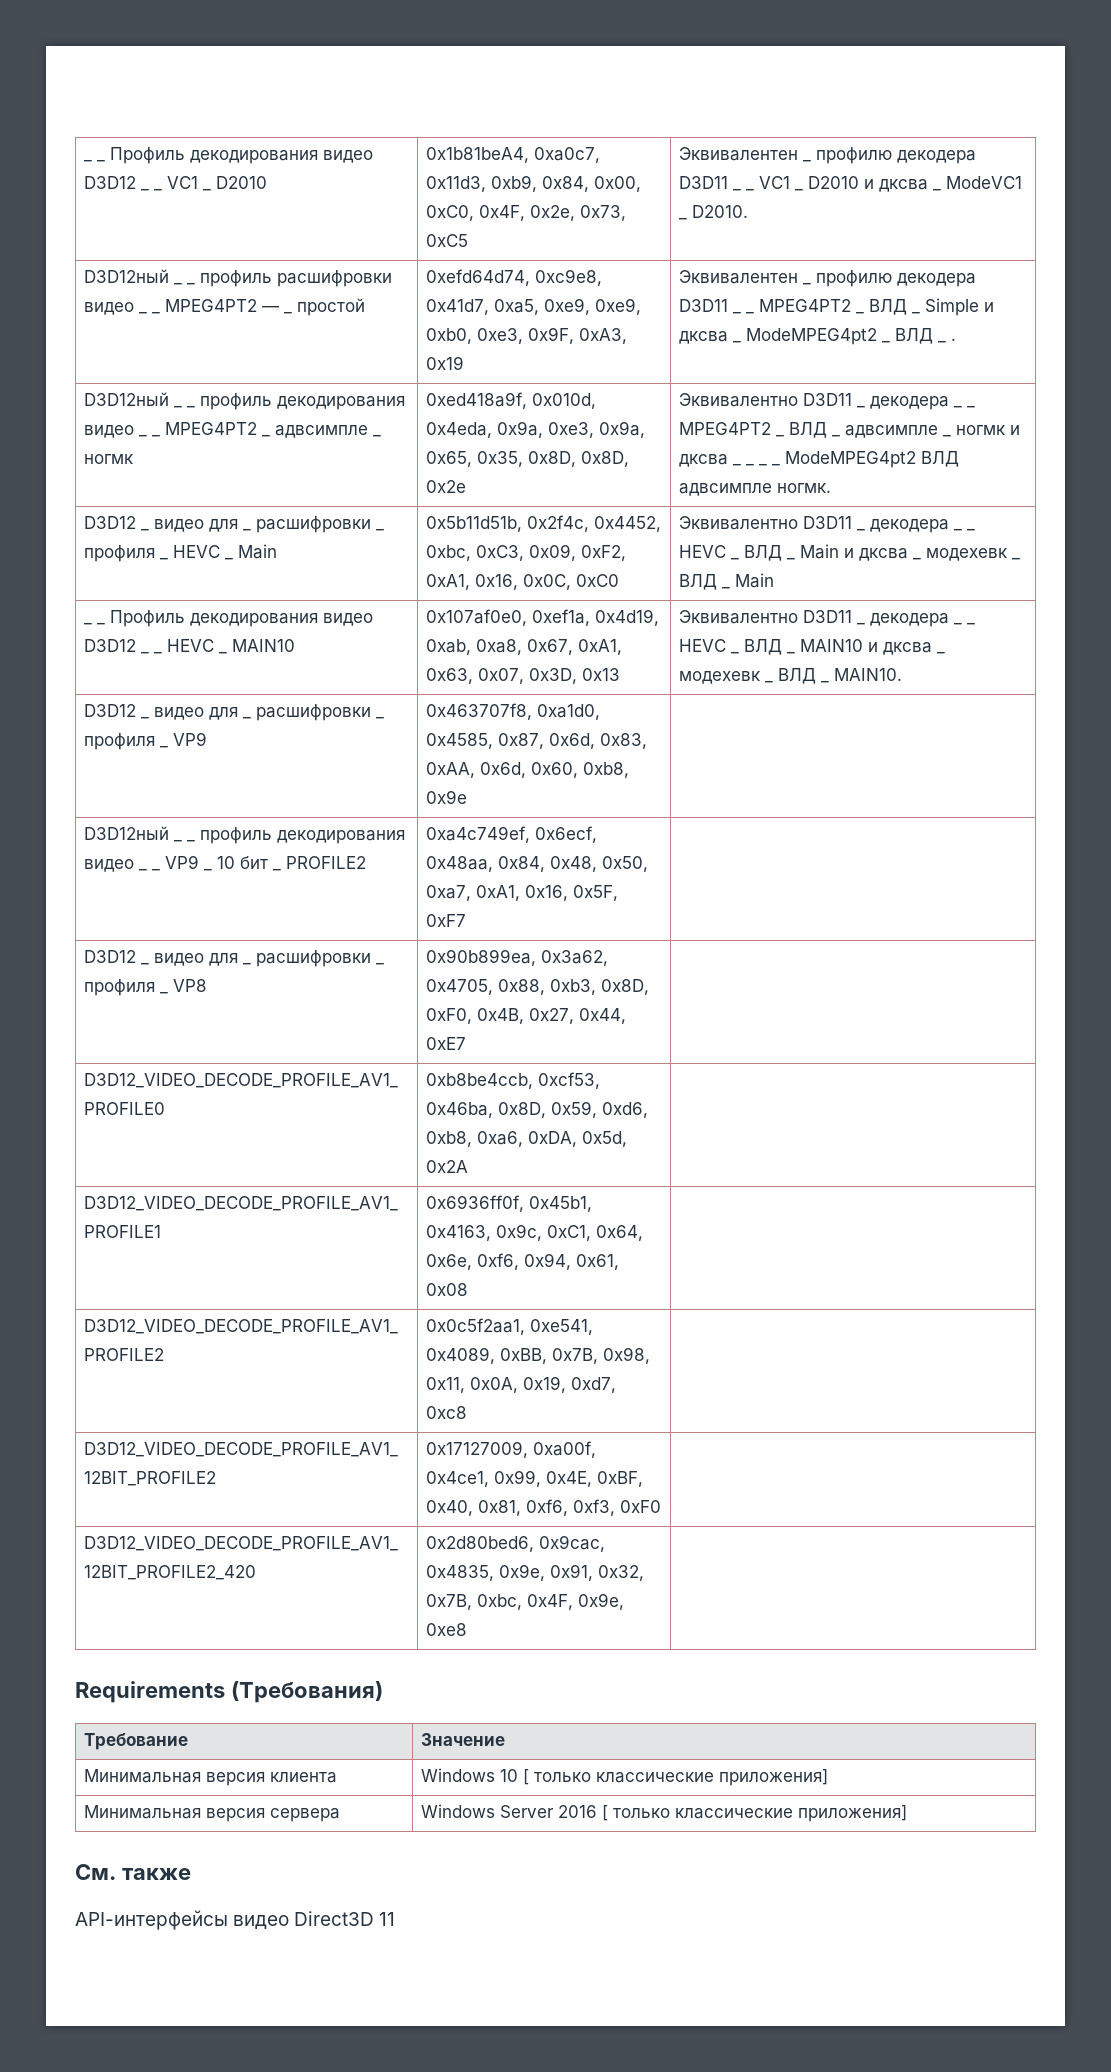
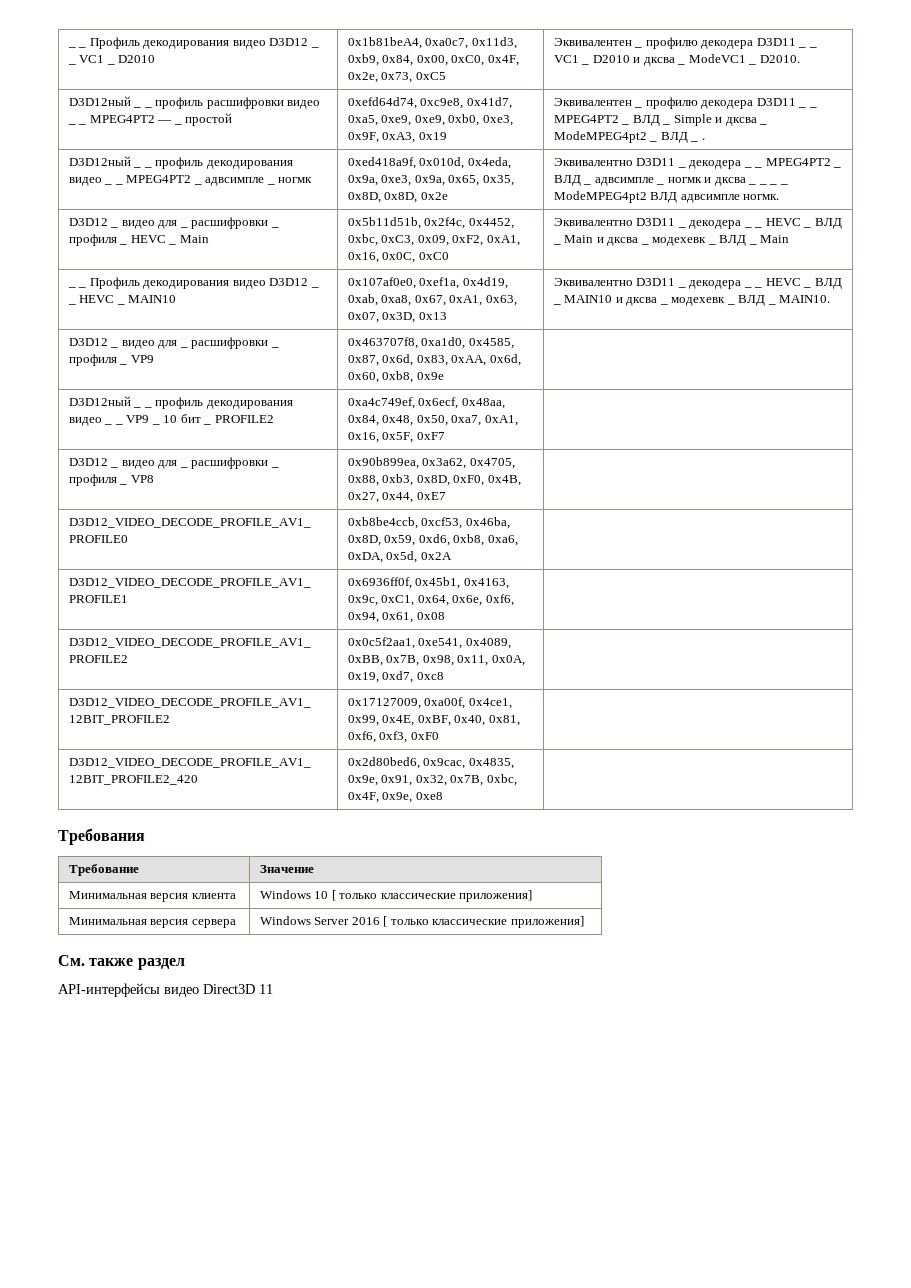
- Requirements (Требования)
+ Требования
- См. также
+ См. также раздел

